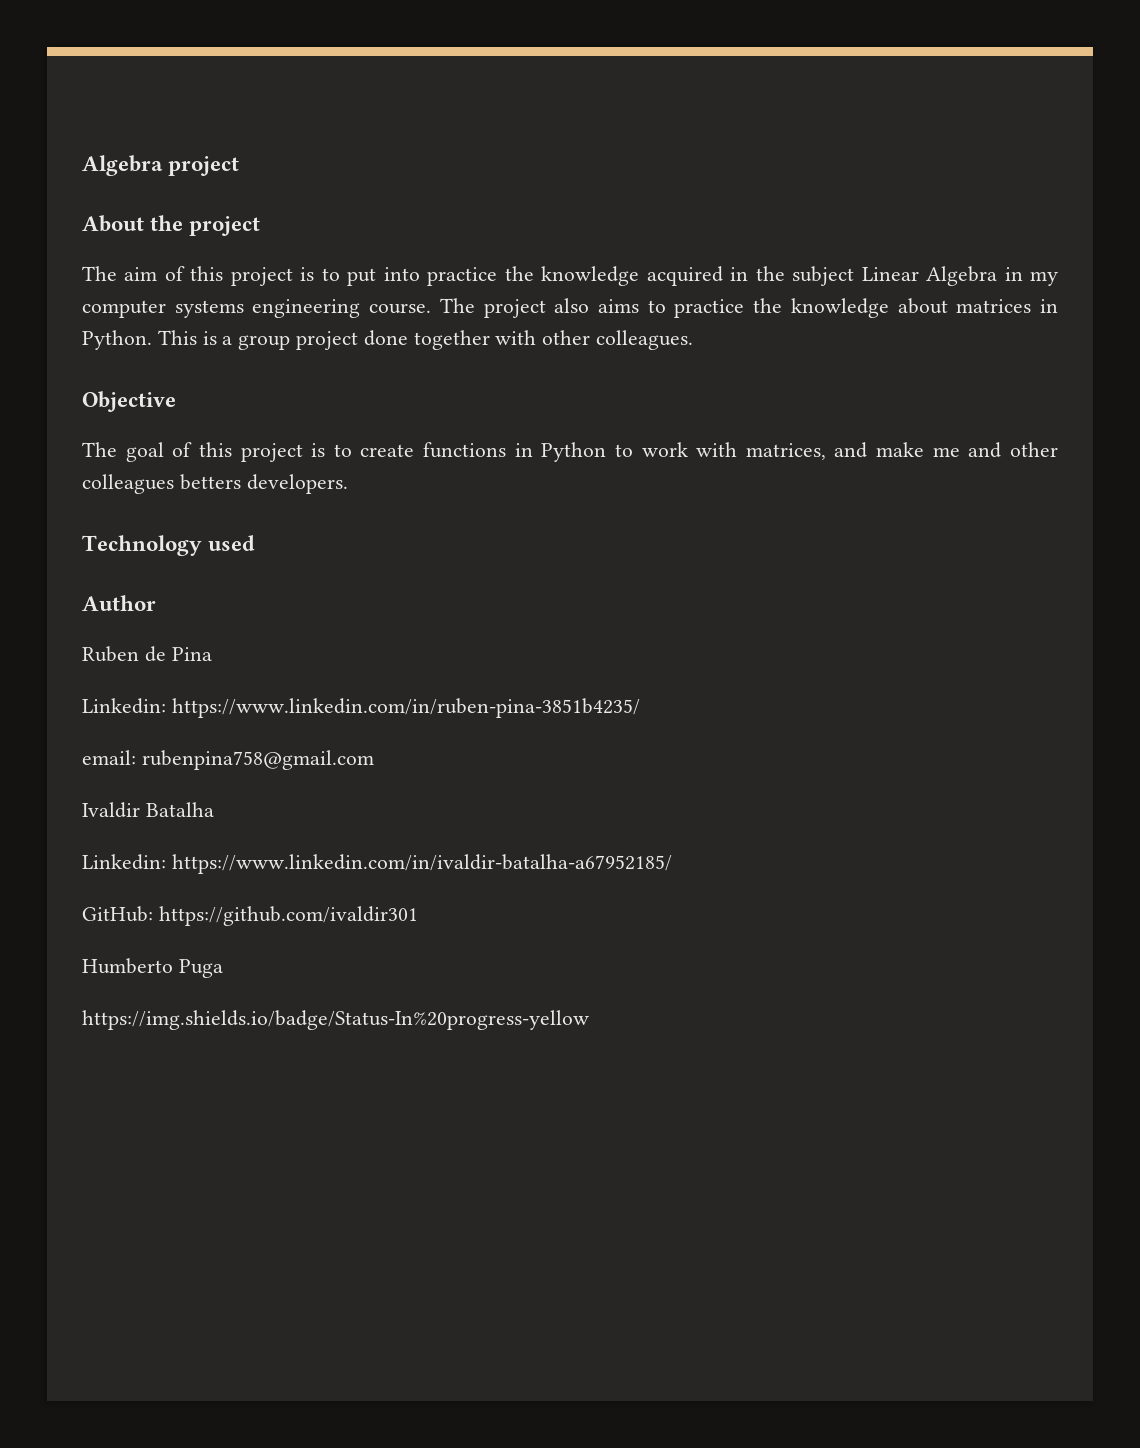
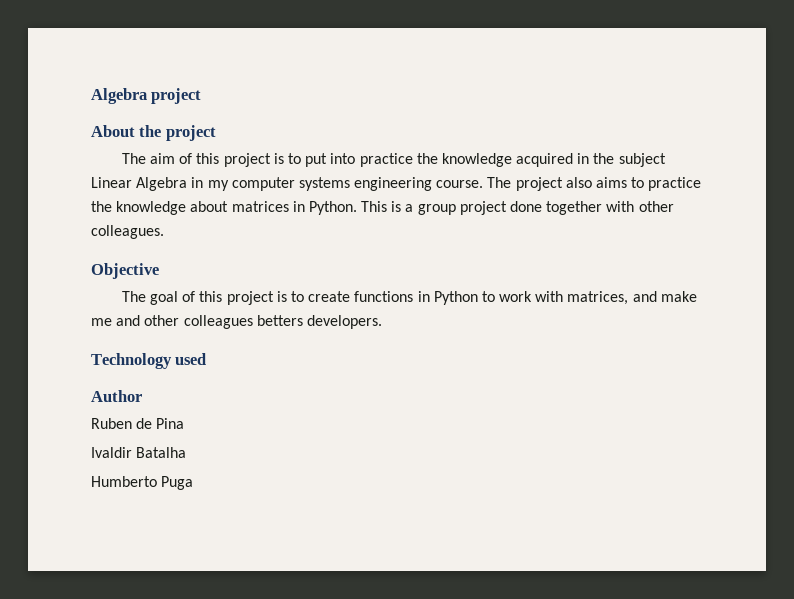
- Linkedin: https://www.linkedin.com/in/ruben-pina-3851b4235/
- email: rubenpina758@gmail.com
  Ivaldir Batalha
- Linkedin: https://www.linkedin.com/in/ivaldir-batalha-a67952185/
- GitHub: https://github.com/ivaldir301
- https://img.shields.io/badge/Status-In%20progress-yellow

